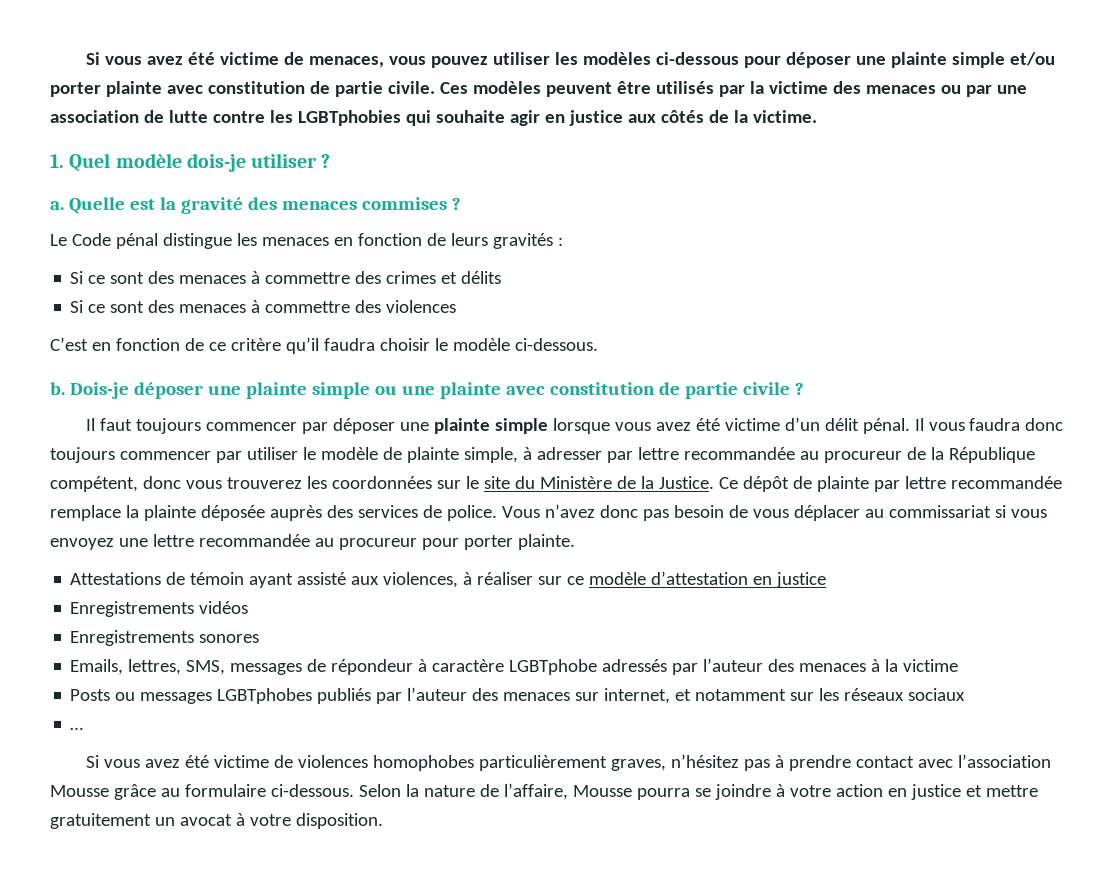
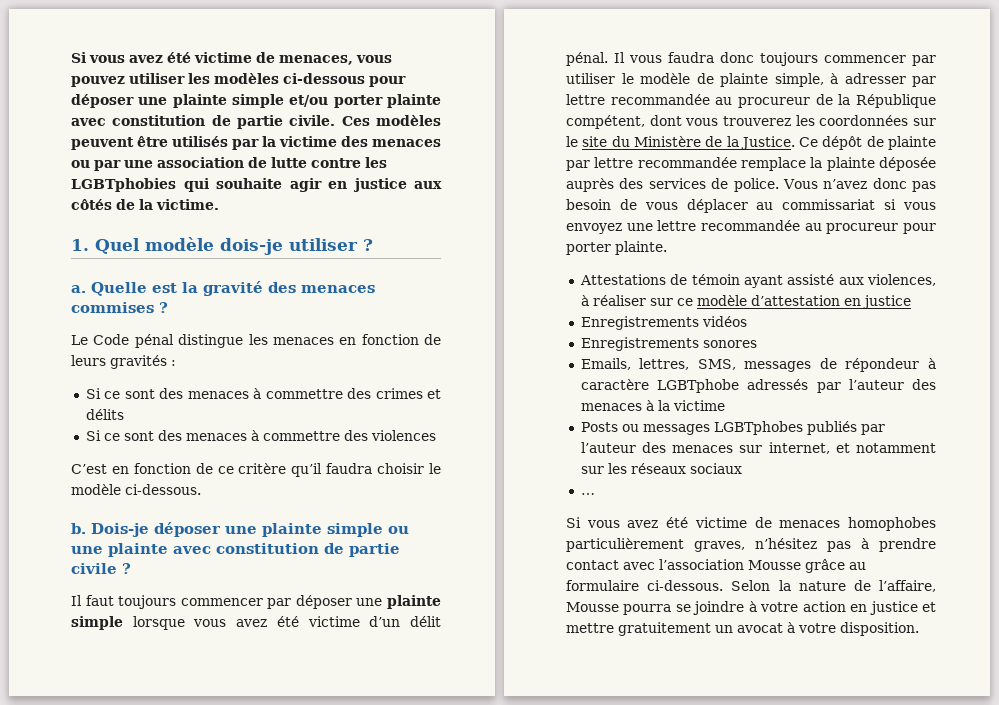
- Il vous faudra donc toujours commencer par utiliser le modèle de plainte simple, à adresser par lettre recommandée au procureur de la République compétent, donc vous trouverez les coordonnées sur le site du Ministère de la Justice.
+ Il vous faudra donc toujours commencer par utiliser le modèle de plainte simple, à adresser par lettre recommandée au procureur de la République compétent, dont vous trouverez les coordonnées sur le site du Ministère de la Justice.
- Si vous avez été victime de violences homophobes particulièrement graves, n’hésitez pas à prendre contact avec l’association Mousse grâce au formulaire ci-dessous.
+ Si vous avez été victime de menaces homophobes particulièrement graves, n’hésitez pas à prendre contact avec l’association Mousse grâce au formulaire ci-dessous.

